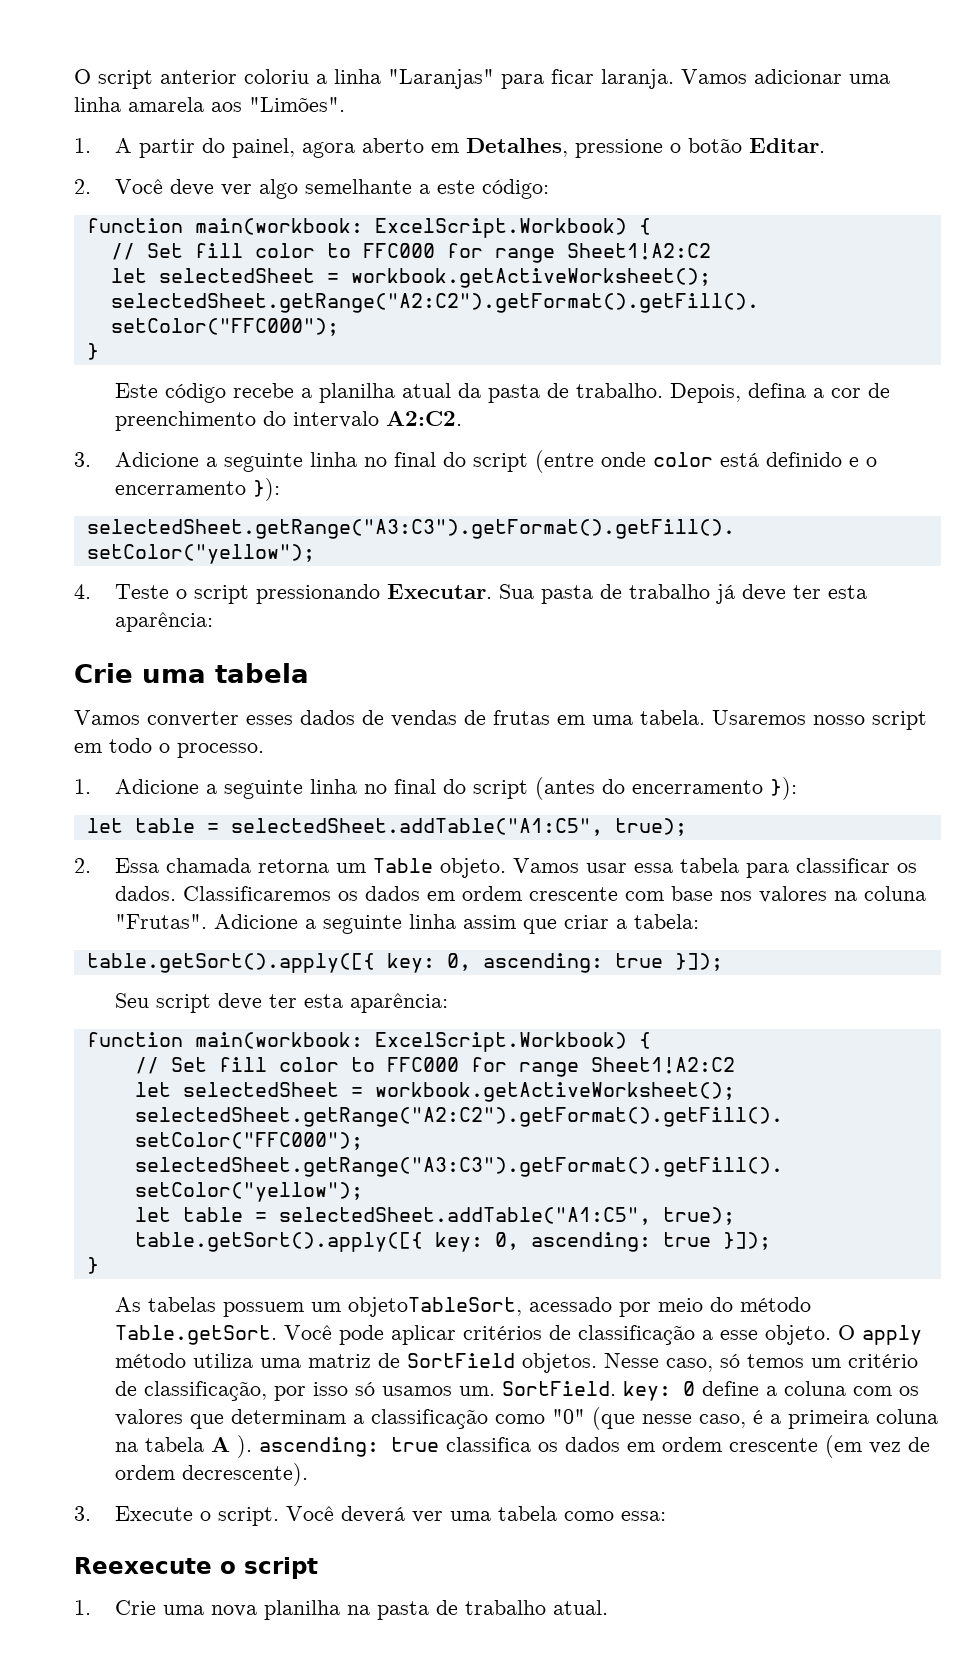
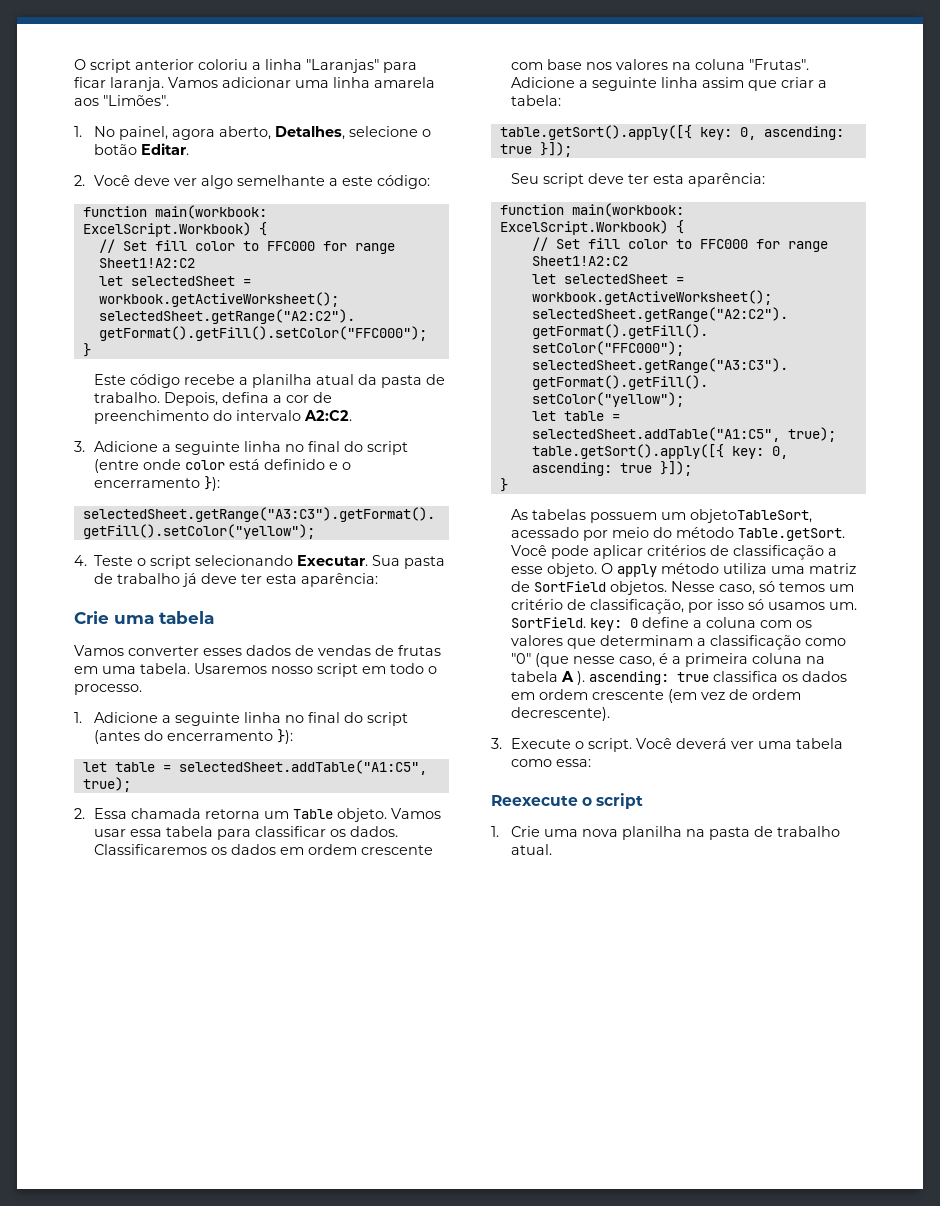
- 1. A partir do painel, agora aberto em Detalhes, pressione o botão Editar.
+ 1. No painel, agora aberto, Detalhes, selecione o botão Editar.
- 4. Teste o script pressionando Executar.
+ 4. Teste o script selecionando Executar.

